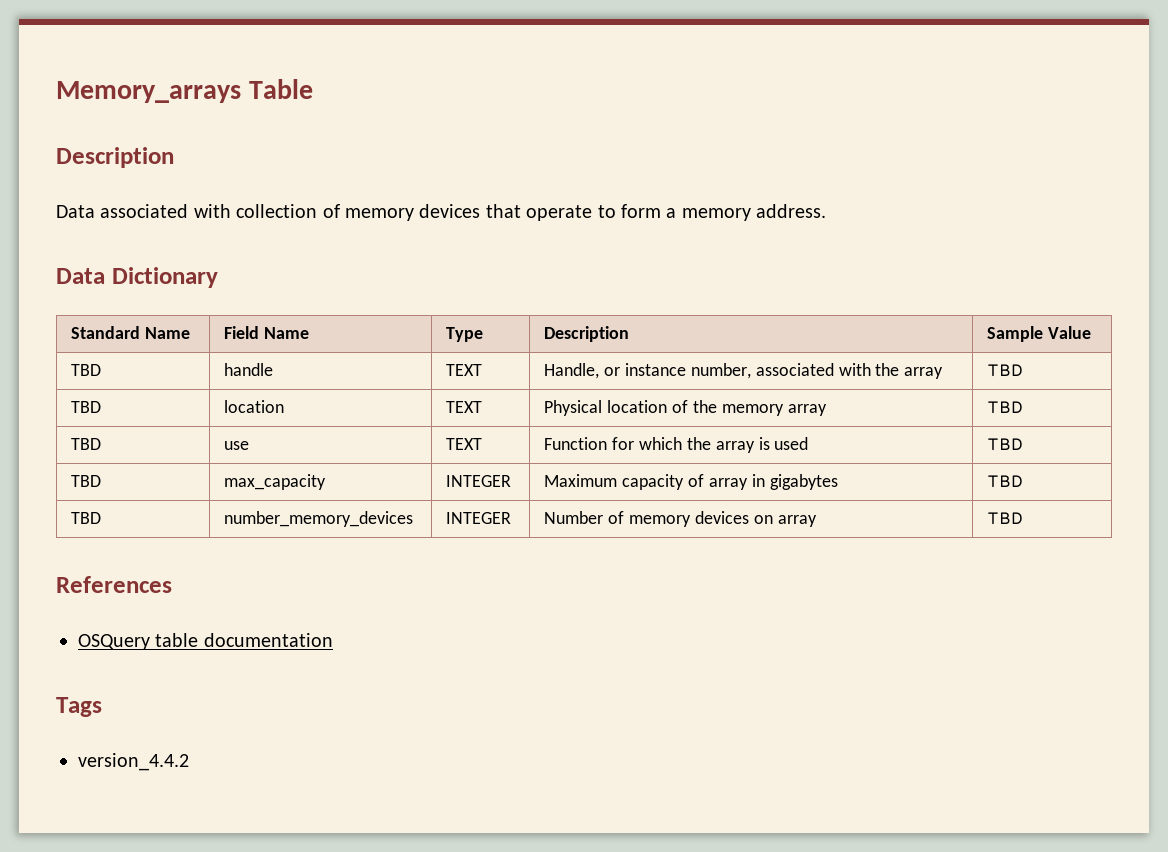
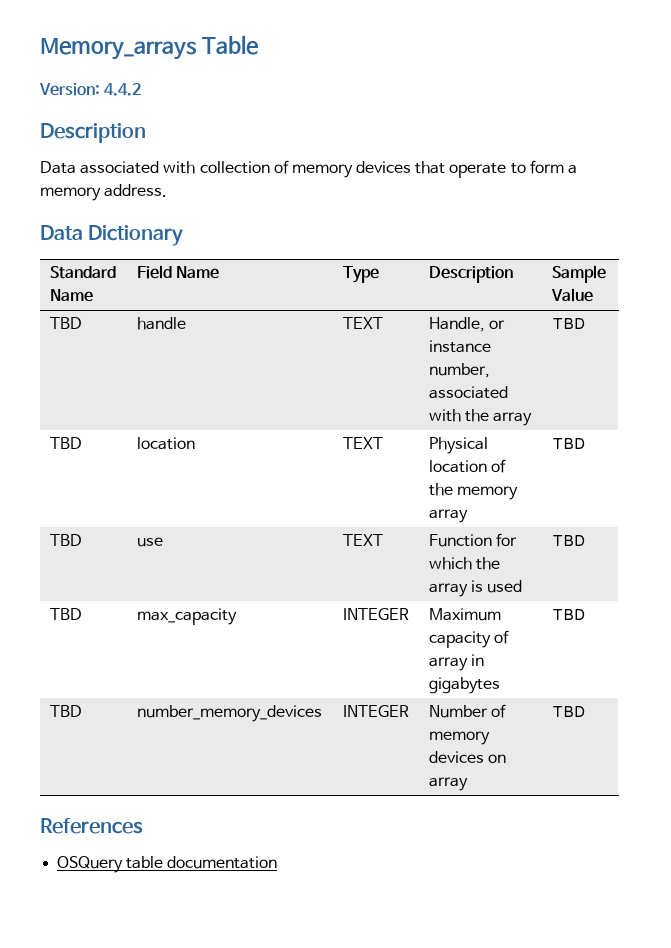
+ Version: 4.4.2
- Tags
- version_4.4.2

